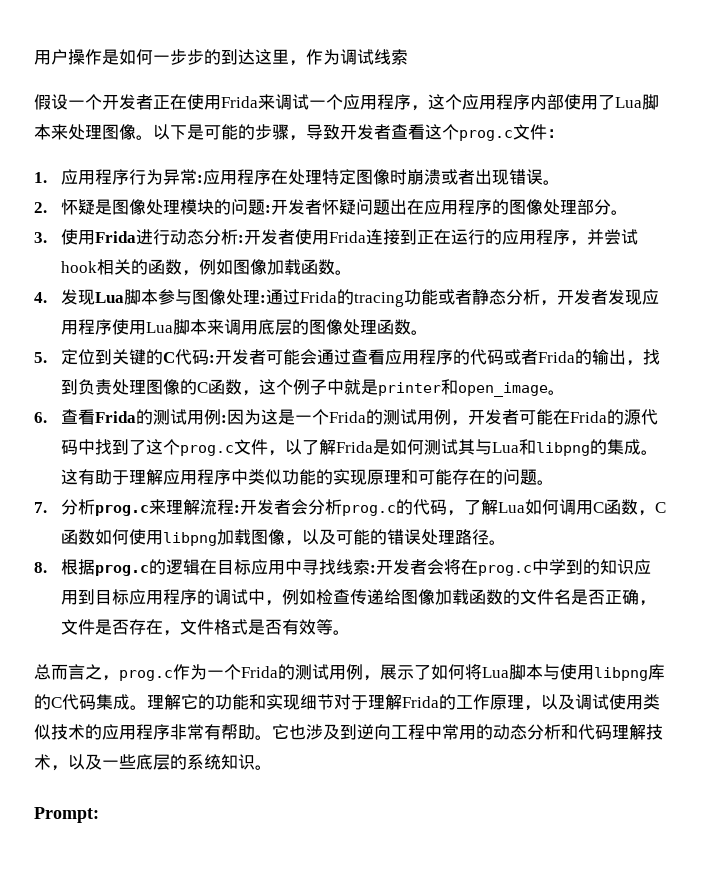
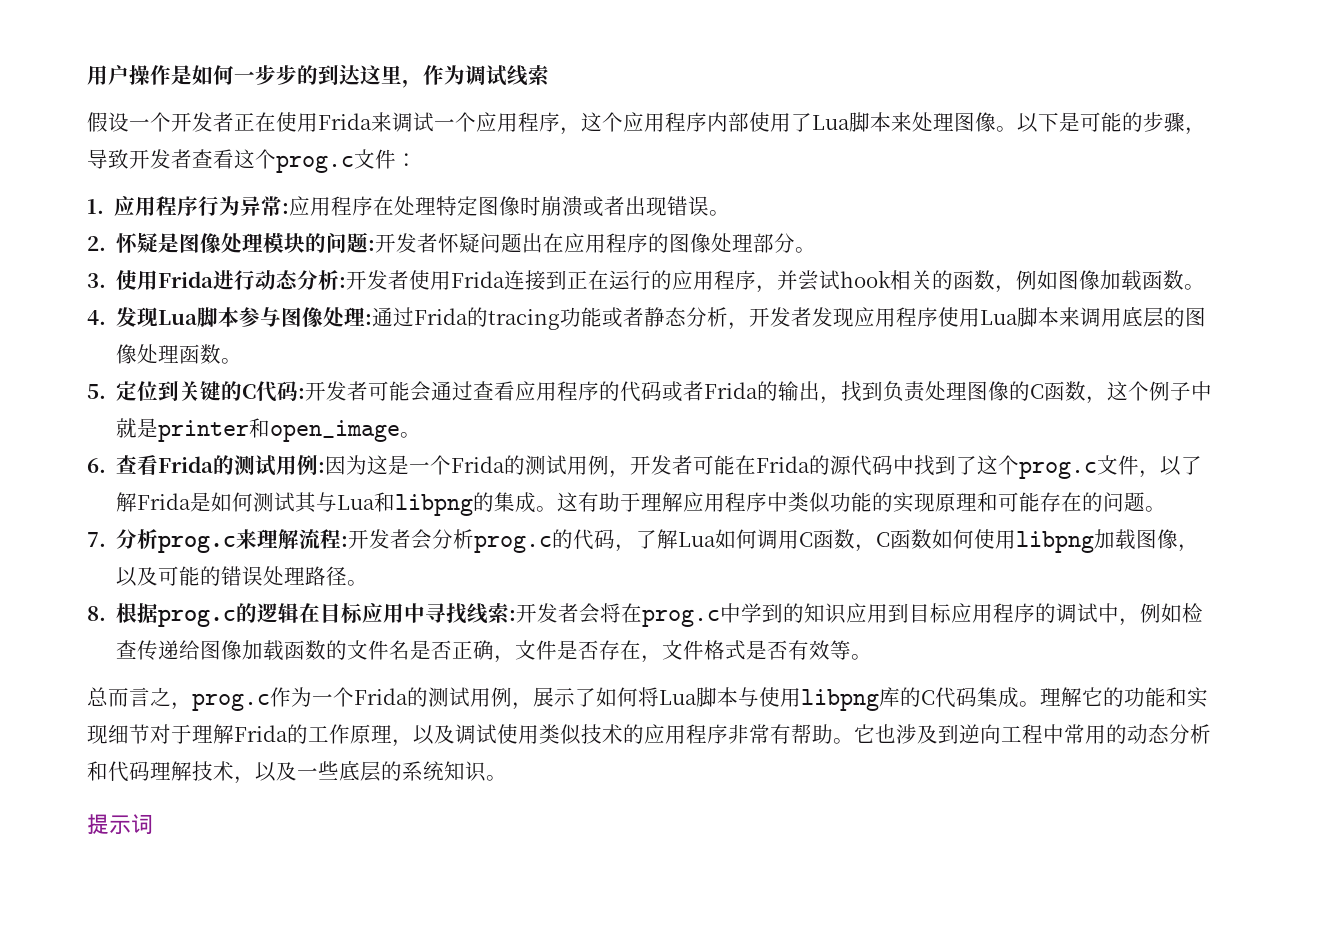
- Prompt:
+ 提示词

